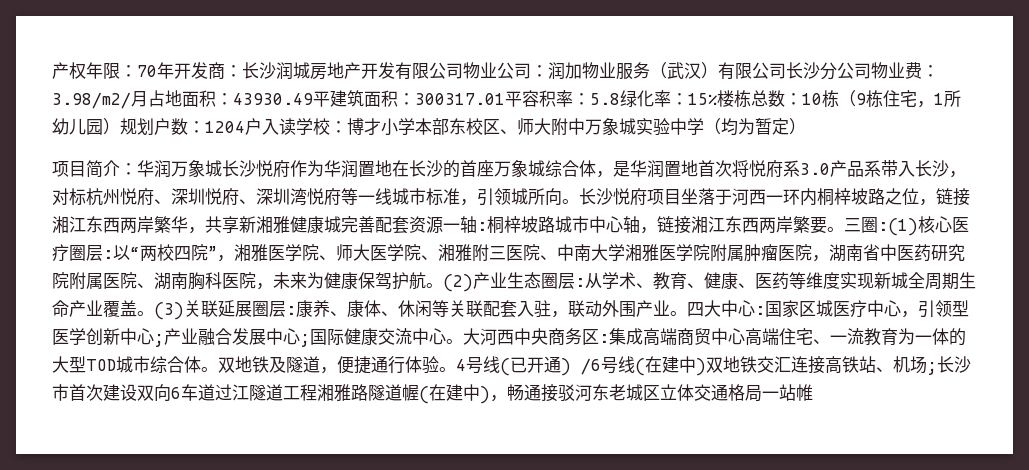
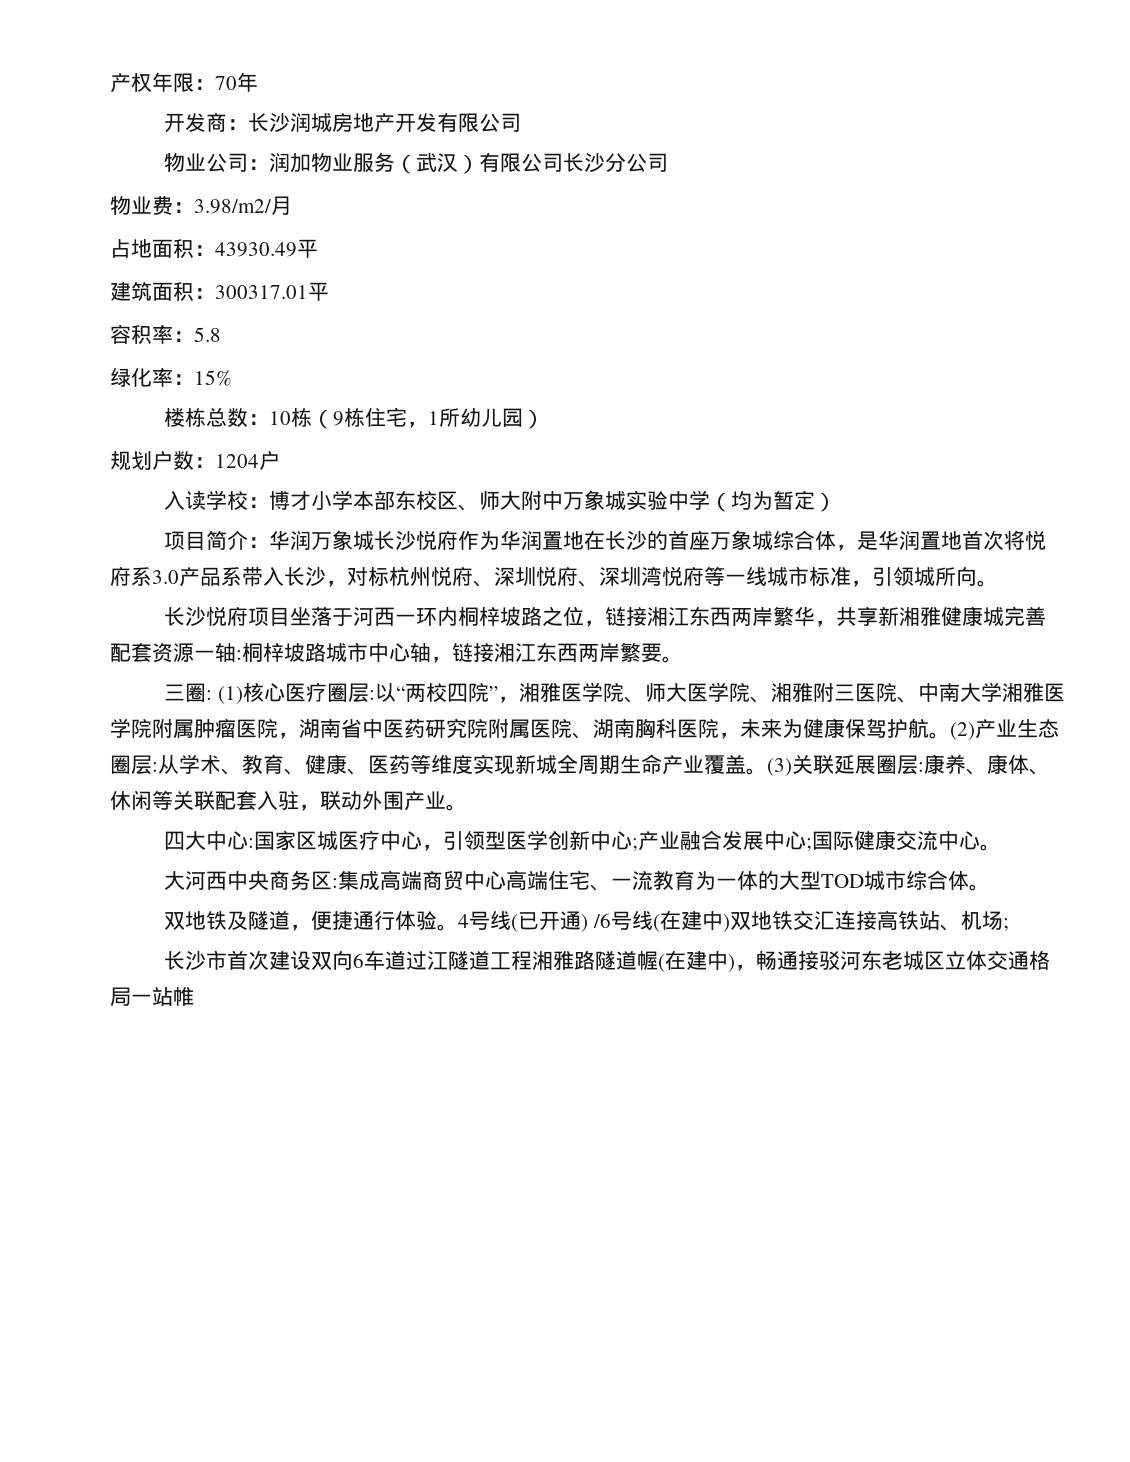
- 70年开发商：
+ 70年
+ 开发商：
- 长沙润城房地产开发有限公司物业公司：
+ 长沙润城房地产开发有限公司
+ 物业公司：
- 润加物业服务（武汉）有限公司长沙分公司物业费：
+ 润加物业服务（武汉）有限公司长沙分公司
+ 物业费：
- 3.98/m2/月占地面积：
+ 3.98/m2/月
+ 占地面积：
- 43930.49平建筑面积：
+ 43930.49平
+ 建筑面积：
- 300317.01平容积率：
+ 300317.01平
+ 容积率：
- 5.8绿化率：
+ 5.8
+ 绿化率：
- 15%楼栋总数：
+ 15%
+ 楼栋总数：
- 10栋（9栋住宅，1所幼儿园）规划户数：
+ 10栋（9栋住宅，1所幼儿园）
+ 规划户数：
- 1204户入读学校：
+ 1204户
+ 入读学校：
- 华润万象城长沙悦府作为华润置地在长沙的首座万象城综合体，是华润置地首次将悦府系3.0产品系带入长沙，对标杭州悦府、深圳悦府、深圳湾悦府等一线城市标准，引领城所向。长沙悦府项目坐落于河西一环内桐梓坡路之位，链接湘江东西两岸繁华，共享新湘雅健康城完善配套资源一轴:
+ 华润万象城长沙悦府作为华润置地在长沙的首座万象城综合体，是华润置地首次将悦府系3.0产品系带入长沙，对标杭州悦府、深圳悦府、深圳湾悦府等一线城市标准，引领城所向。
+ 长沙悦府项目坐落于河西一环内桐梓坡路之位，链接湘江东西两岸繁华，共享新湘雅健康城完善配套资源一轴:
- 桐梓坡路城市中心轴，链接湘江东西两岸繁要。三圈:(1)核心医疗圈层:
+ 桐梓坡路城市中心轴，链接湘江东西两岸繁要。
+ 三圈: (1)核心医疗圈层:
- 康养、康体、休闲等关联配套入驻，联动外围产业。四大中心:
+ 康养、康体、休闲等关联配套入驻，联动外围产业。
+ 四大中心:
- 国际健康交流中心。大河西中央商务区:
+ 国际健康交流中心。
+ 大河西中央商务区:
- 集成高端商贸中心高端住宅、一流教育为一体的大型TOD城市综合体。双地铁及隧道，便捷通行体验。
+ 集成高端商贸中心高端住宅、一流教育为一体的大型TOD城市综合体。
+ 双地铁及隧道，便捷通行体验。
- 4号线(已开通) /6号线(在建中)双地铁交汇连接高铁站、机场;长沙市首次建设双向6车道过江隧道工程湘雅路隧道幄(在建中)，畅通接驳河东老城区立体交通格局一站帷
+ 4号线(已开通) /6号线(在建中)双地铁交汇连接高铁站、机场;
+ 长沙市首次建设双向6车道过江隧道工程湘雅路隧道幄(在建中)，畅通接驳河东老城区立体交通格局一站帷

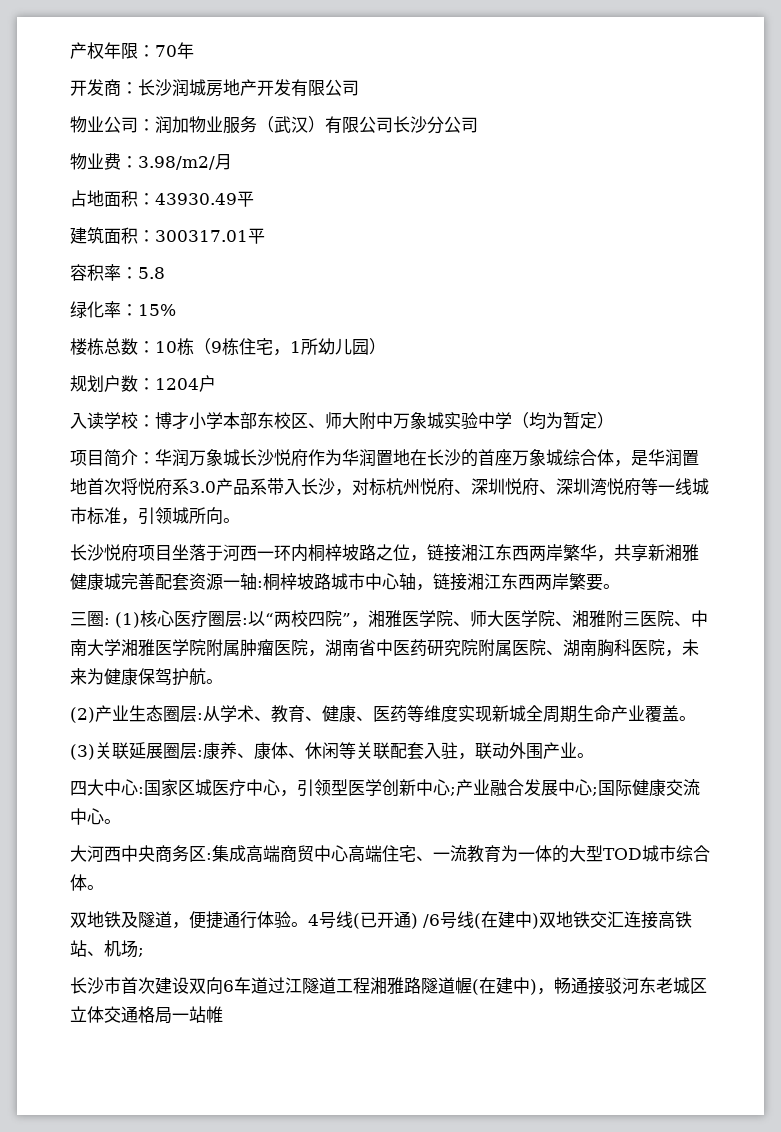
- 以“两校四院”，湘雅医学院、师大医学院、湘雅附三医院、中南大学湘雅医学院附属肿瘤医院，湖南省中医药研究院附属医院、湖南胸科医院，未来为健康保驾护航。(2)产业生态圈层:
+ 以“两校四院”，湘雅医学院、师大医学院、湘雅附三医院、中南大学湘雅医学院附属肿瘤医院，湖南省中医药研究院附属医院、湖南胸科医院，未来为健康保驾护航。
+ (2)产业生态圈层:
- 从学术、教育、健康、医药等维度实现新城全周期生命产业覆盖。(3)关联延展圈层:
+ 从学术、教育、健康、医药等维度实现新城全周期生命产业覆盖。
+ (3)关联延展圈层:

